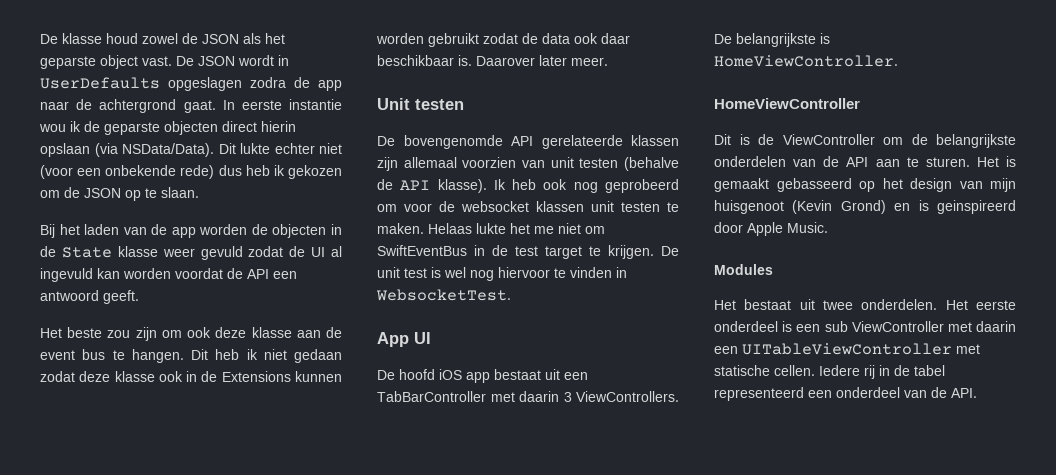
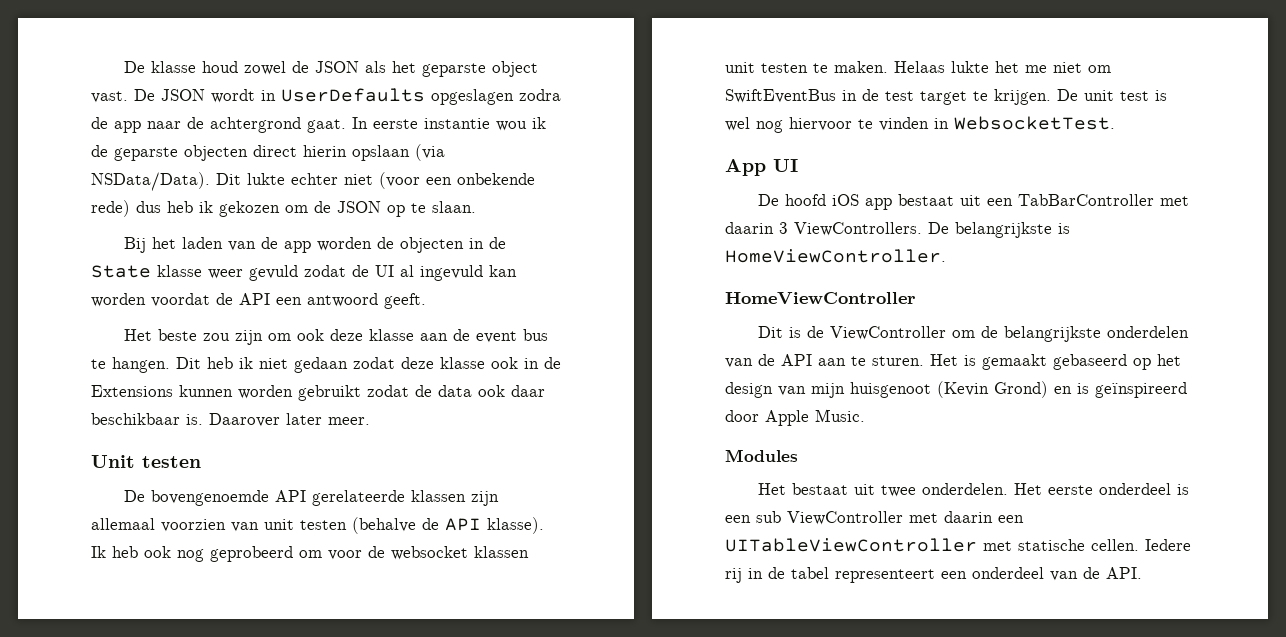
- De bovengenomde API gerelateerde klassen zijn allemaal voorzien van unit testen (behalve de API klasse).
+ De bovengenoemde API gerelateerde klassen zijn allemaal voorzien van unit testen (behalve de API klasse).
- Het is gemaakt gebasseerd op het design van mijn huisgenoot (Kevin Grond) en is geinspireerd door Apple Music.
+ Het is gemaakt gebaseerd op het design van mijn huisgenoot (Kevin Grond) en is geïnspireerd door Apple Music.
- Iedere rij in de tabel representeerd een onderdeel van de API.
+ Iedere rij in de tabel representeert een onderdeel van de API.

